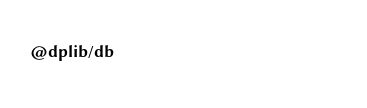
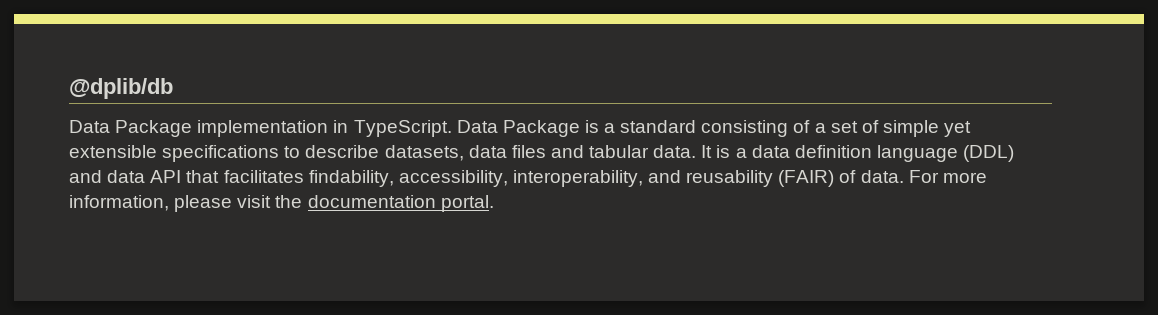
+ Data Package implementation in TypeScript. Data Package is a standard consisting of a set of simple yet extensible specifications to describe datasets, data files and tabular data. It is a data definition language (DDL) and data API that facilitates findability, accessibility, interoperability, and reusability (FAIR) of data. For more information, please visit the documentation portal.

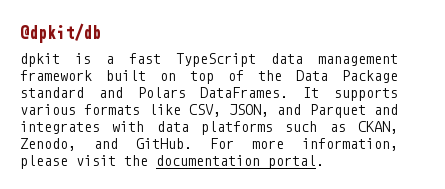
- @dplib/db
- Data Package implementation in TypeScript. Data Package is a standard consisting of a set of simple yet extensible specifications to describe datasets, data files and tabular data. It is a data definition language (DDL) and data API that facilitates findability, accessibility, interoperability, and reusability (FAIR) of data.
+ @dpkit/db
+ dpkit is a fast TypeScript data management framework built on top of the Data Package standard and Polars DataFrames. It supports various formats like CSV, JSON, and Parquet and integrates with data platforms such as CKAN, Zenodo, and GitHub.

